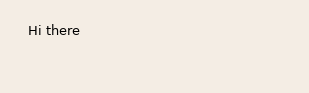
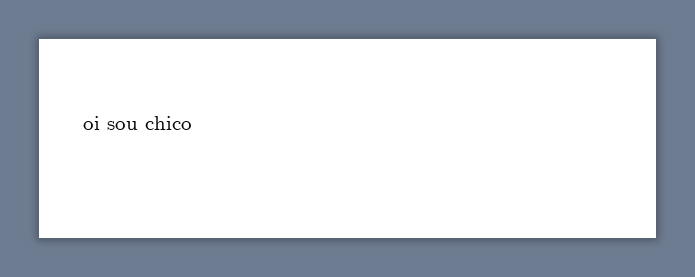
- Hi there
+ oi sou chico

